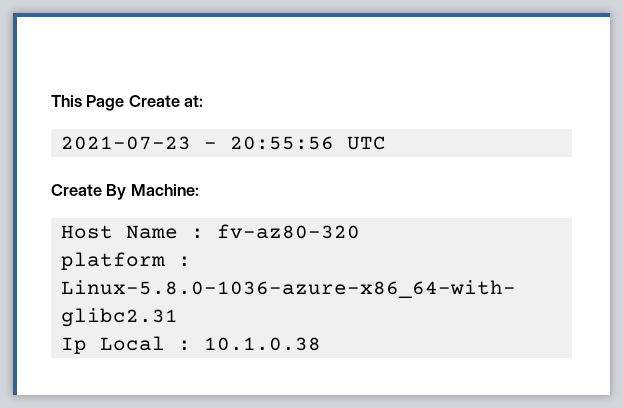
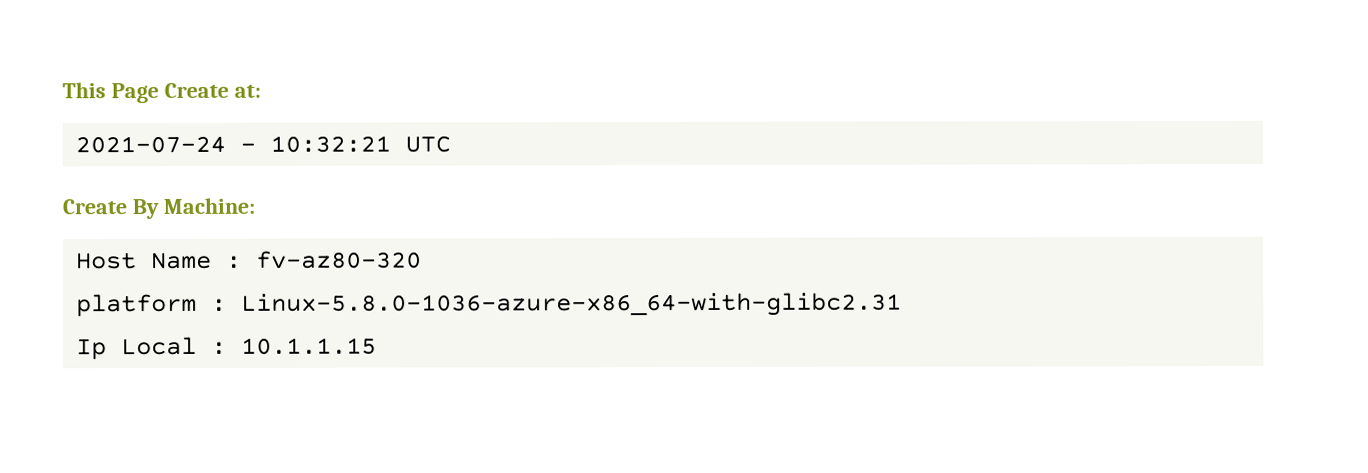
- 2021-07-23 - 20:55:56 UTC
+ 2021-07-24 - 10:32:21 UTC
- Ip Local : 10.1.0.38
+ Ip Local : 10.1.1.15

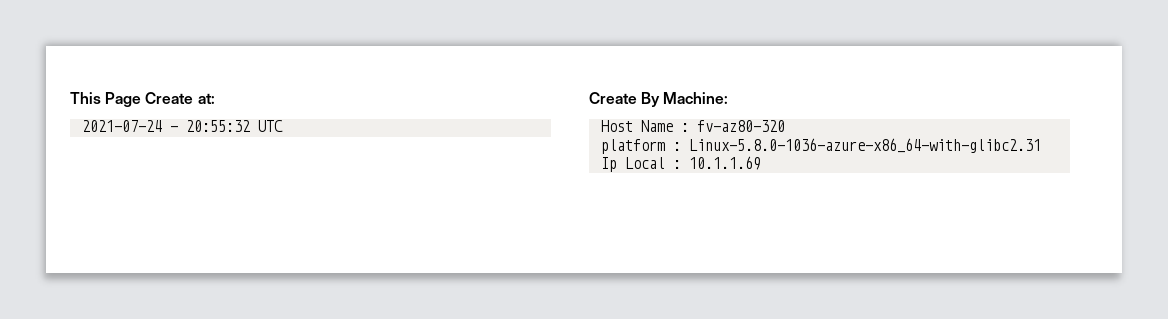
- 2021-07-24 - 10:32:21 UTC
+ 2021-07-24 - 20:55:32 UTC
- Ip Local : 10.1.1.15
+ Ip Local : 10.1.1.69

